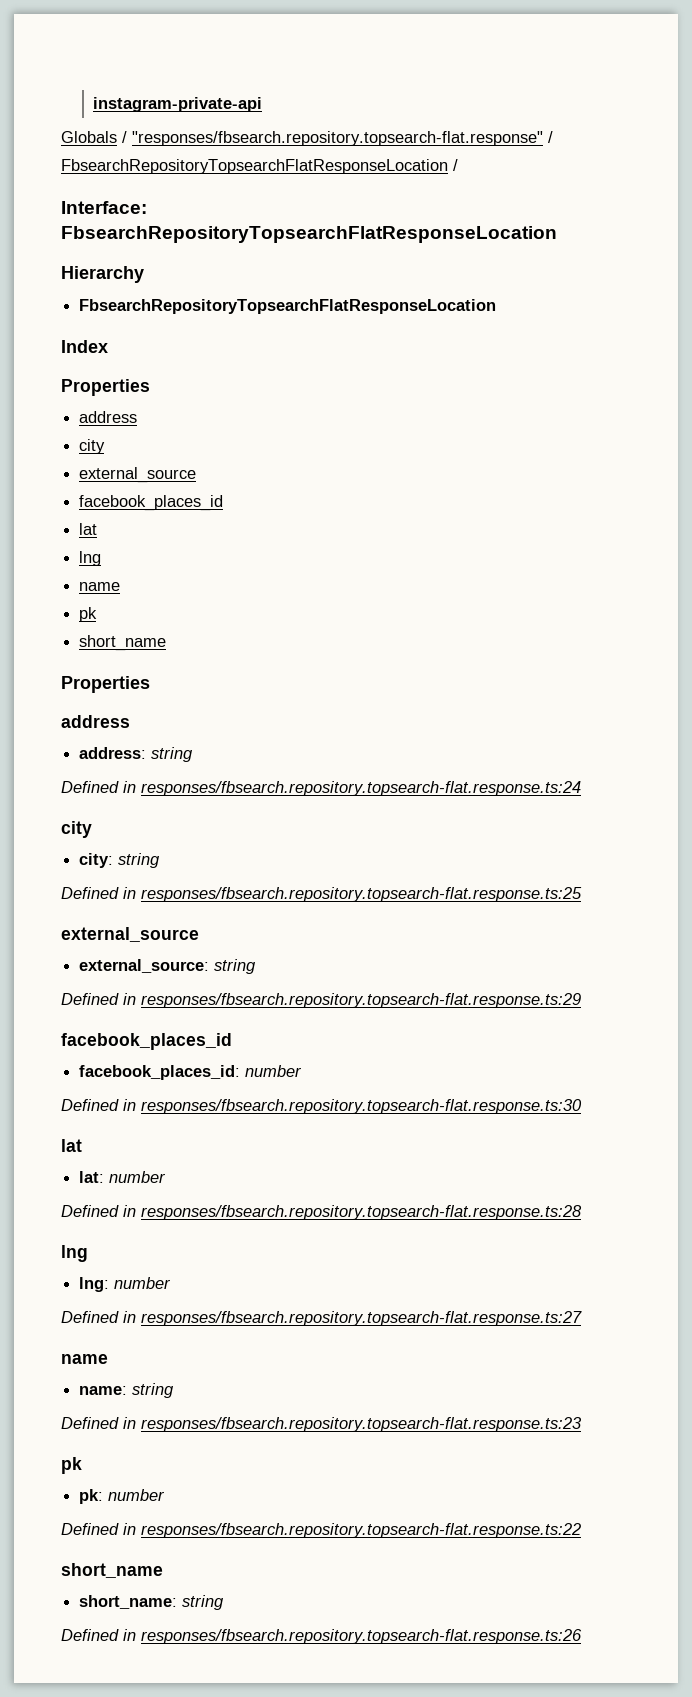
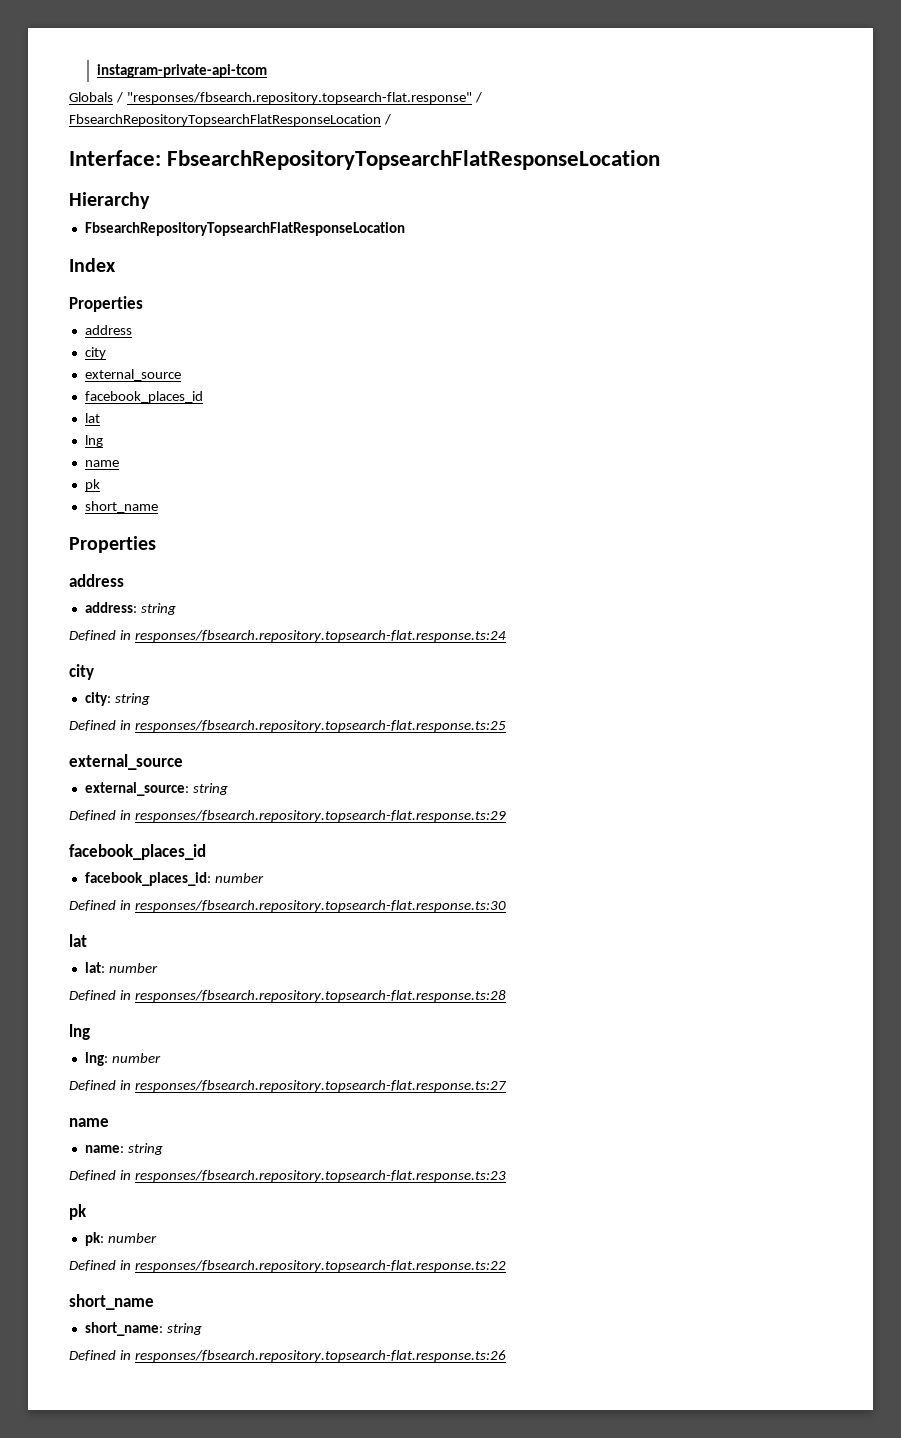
- instagram-private-api
+ instagram-private-api-tcom

